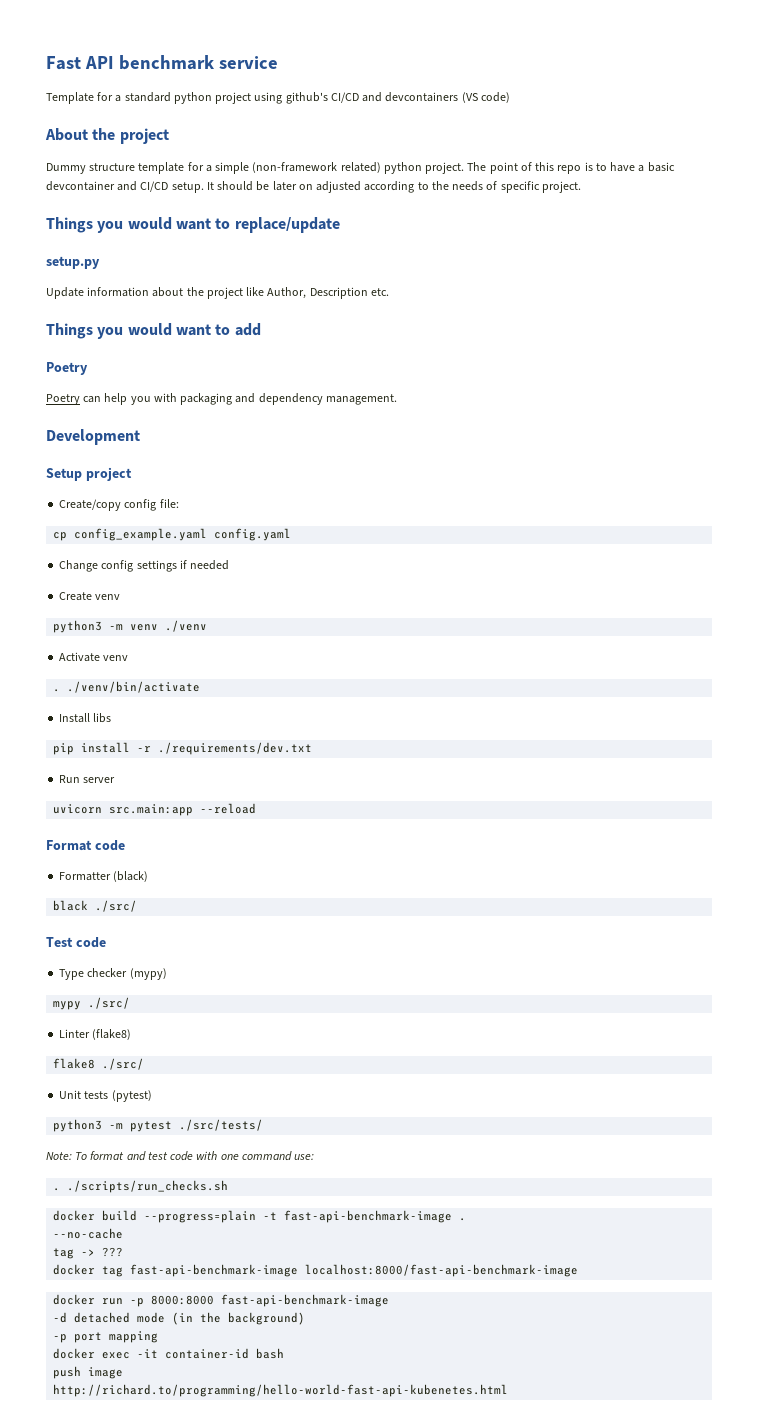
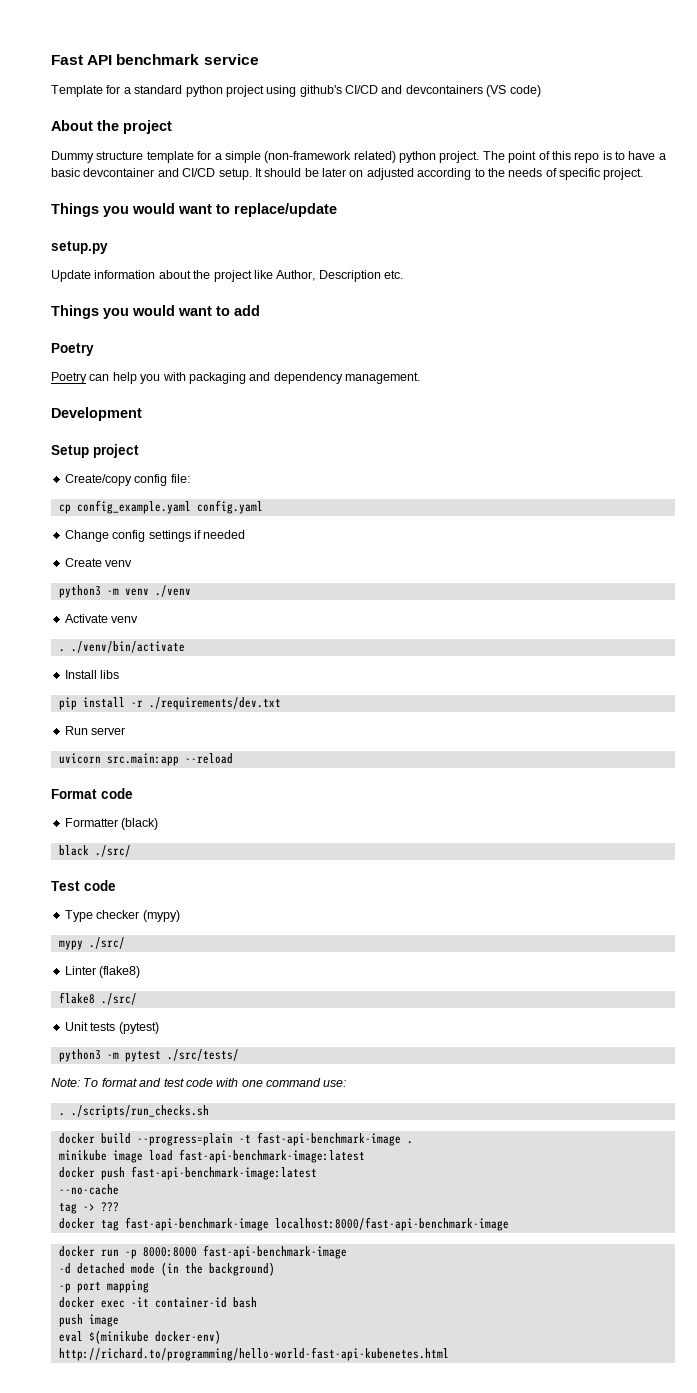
+ minikube image load fast-api-benchmark-image:latest
+ docker push fast-api-benchmark-image:latest
+ eval $(minikube docker-env)

